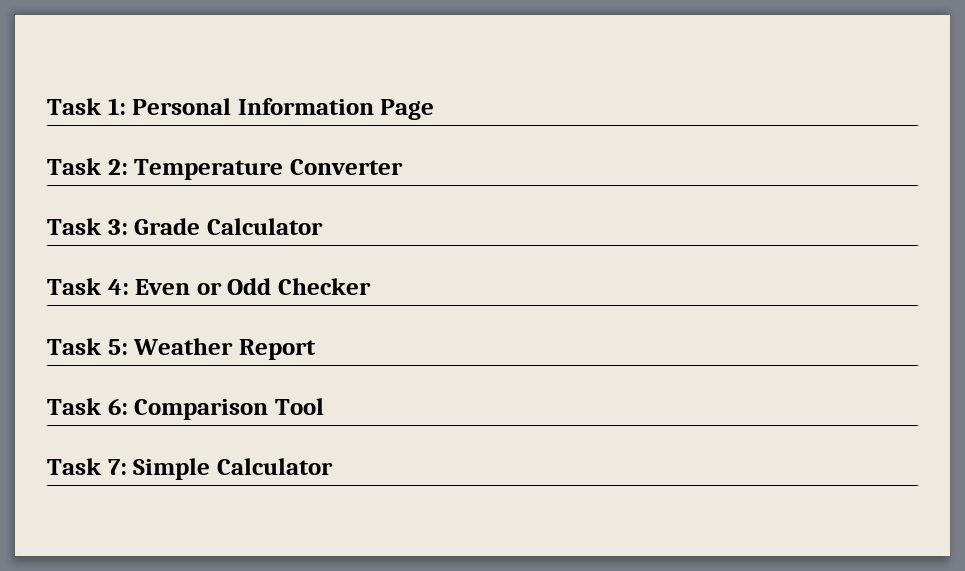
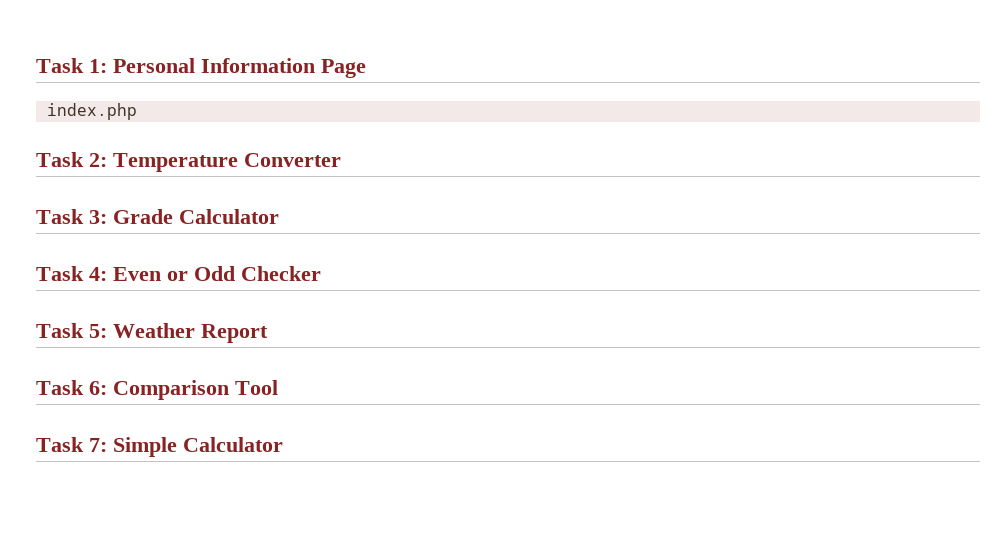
+ index.php

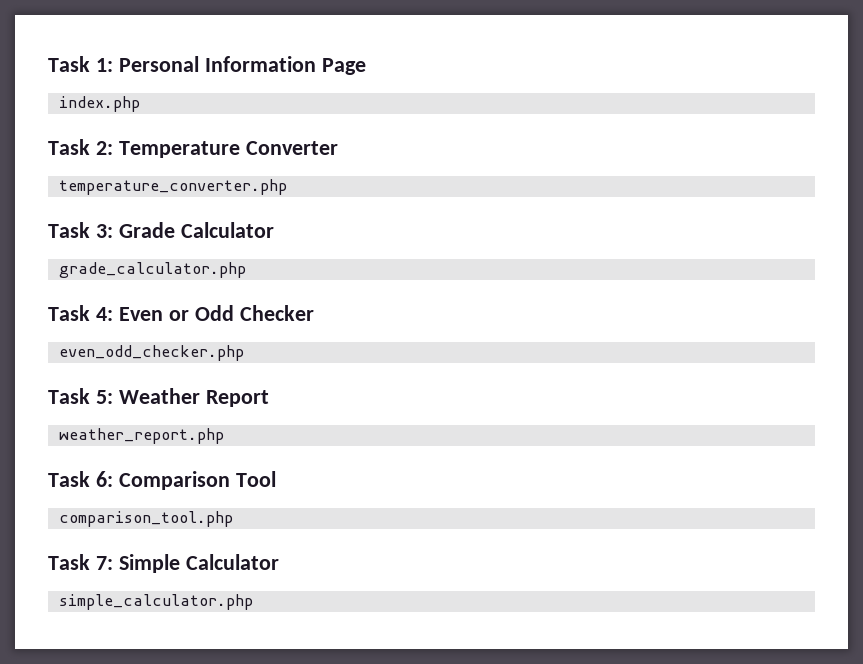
+ temperature_converter.php
+ grade_calculator.php
+ even_odd_checker.php
+ weather_report.php
+ comparison_tool.php
+ simple_calculator.php

